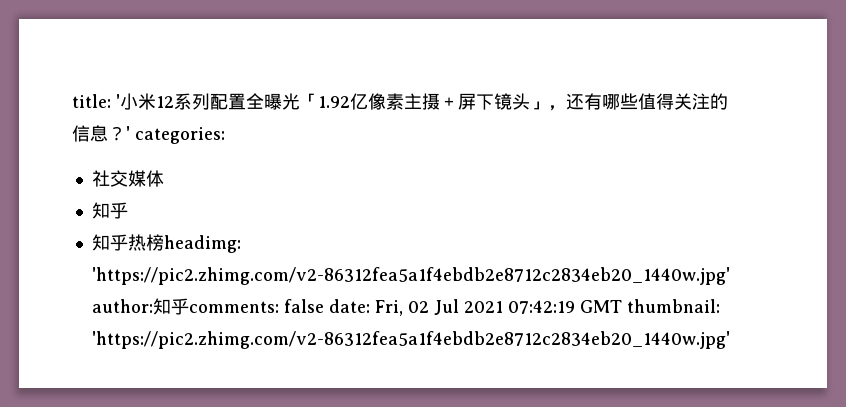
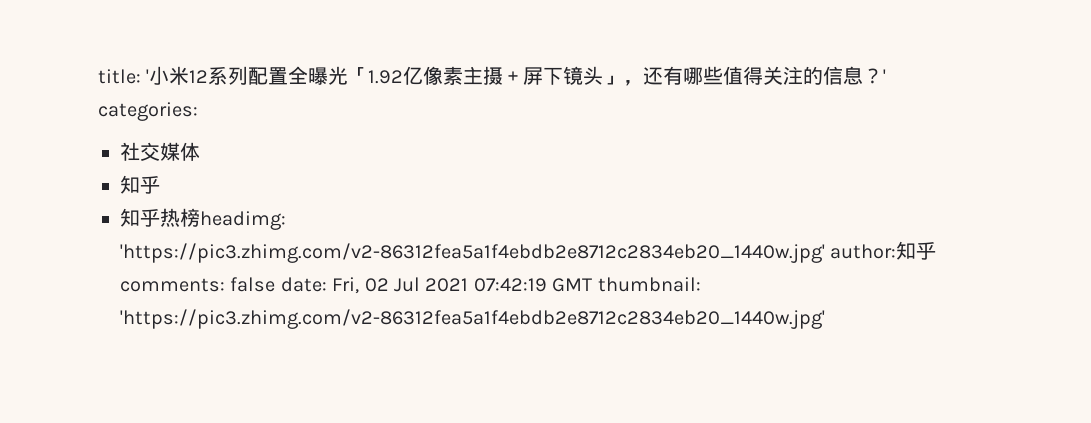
- 知乎热榜headimg: 'https://pic2.zhimg.com/v2-86312fea5a1f4ebdb2e8712c2834eb20_1440w.jpg' author:知乎comments: false date: Fri, 02 Jul 2021 07:42:19 GMT thumbnail: 'https://pic2.zhimg.com/v2-86312fea5a1f4ebdb2e8712c2834eb20_1440w.jpg'
+ 知乎热榜headimg: 'https://pic3.zhimg.com/v2-86312fea5a1f4ebdb2e8712c2834eb20_1440w.jpg' author:知乎comments: false date: Fri, 02 Jul 2021 07:42:19 GMT thumbnail: 'https://pic3.zhimg.com/v2-86312fea5a1f4ebdb2e8712c2834eb20_1440w.jpg'

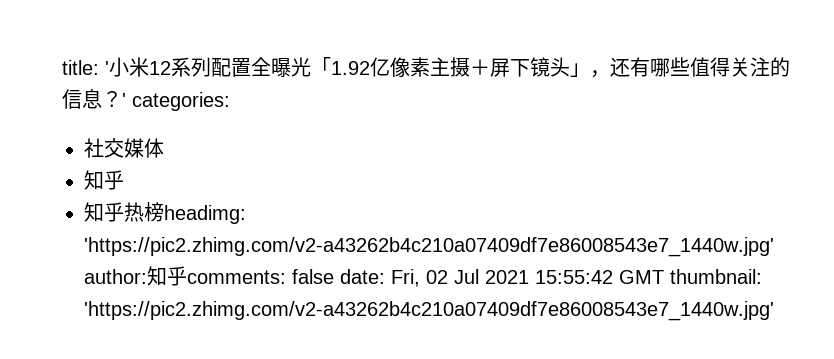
- 知乎热榜headimg: 'https://pic3.zhimg.com/v2-86312fea5a1f4ebdb2e8712c2834eb20_1440w.jpg' author:知乎comments: false date: Fri, 02 Jul 2021 07:42:19 GMT thumbnail: 'https://pic3.zhimg.com/v2-86312fea5a1f4ebdb2e8712c2834eb20_1440w.jpg'
+ 知乎热榜headimg: 'https://pic2.zhimg.com/v2-a43262b4c210a07409df7e86008543e7_1440w.jpg' author:知乎comments: false date: Fri, 02 Jul 2021 15:55:42 GMT thumbnail: 'https://pic2.zhimg.com/v2-a43262b4c210a07409df7e86008543e7_1440w.jpg'

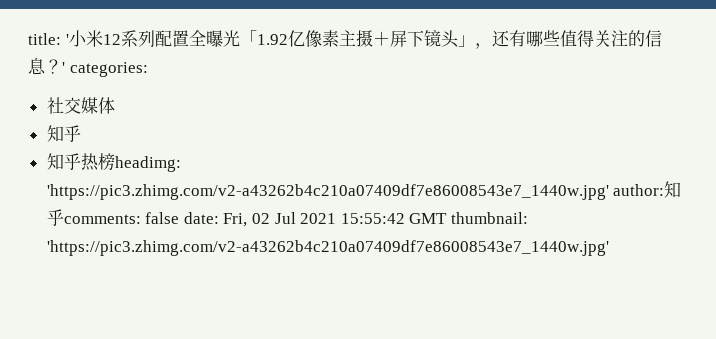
- 知乎热榜headimg: 'https://pic2.zhimg.com/v2-a43262b4c210a07409df7e86008543e7_1440w.jpg' author:知乎comments: false date: Fri, 02 Jul 2021 15:55:42 GMT thumbnail: 'https://pic2.zhimg.com/v2-a43262b4c210a07409df7e86008543e7_1440w.jpg'
+ 知乎热榜headimg: 'https://pic3.zhimg.com/v2-a43262b4c210a07409df7e86008543e7_1440w.jpg' author:知乎comments: false date: Fri, 02 Jul 2021 15:55:42 GMT thumbnail: 'https://pic3.zhimg.com/v2-a43262b4c210a07409df7e86008543e7_1440w.jpg'

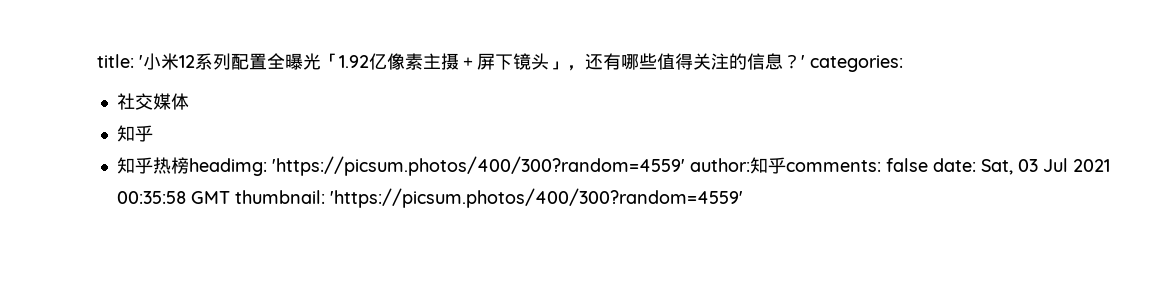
- 知乎热榜headimg: 'https://pic3.zhimg.com/v2-a43262b4c210a07409df7e86008543e7_1440w.jpg' author:知乎comments: false date: Fri, 02 Jul 2021 15:55:42 GMT thumbnail: 'https://pic3.zhimg.com/v2-a43262b4c210a07409df7e86008543e7_1440w.jpg'
+ 知乎热榜headimg: 'https://picsum.photos/400/300?random=4559' author:知乎comments: false date: Sat, 03 Jul 2021 00:35:58 GMT thumbnail: 'https://picsum.photos/400/300?random=4559'

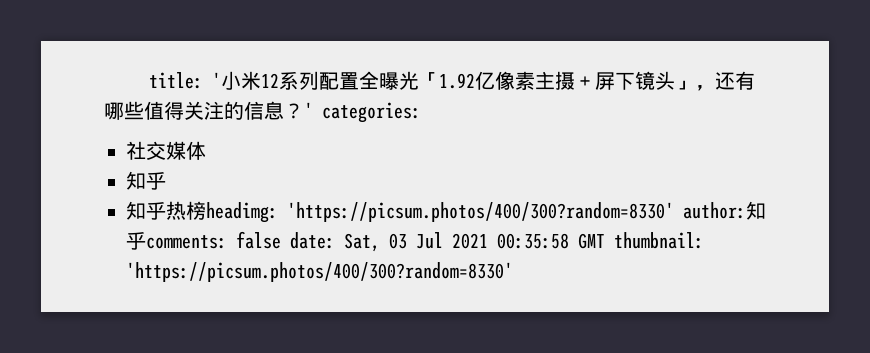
- 知乎热榜headimg: 'https://picsum.photos/400/300?random=4559' author:知乎comments: false date: Sat, 03 Jul 2021 00:35:58 GMT thumbnail: 'https://picsum.photos/400/300?random=4559'
+ 知乎热榜headimg: 'https://picsum.photos/400/300?random=8330' author:知乎comments: false date: Sat, 03 Jul 2021 00:35:58 GMT thumbnail: 'https://picsum.photos/400/300?random=8330'

